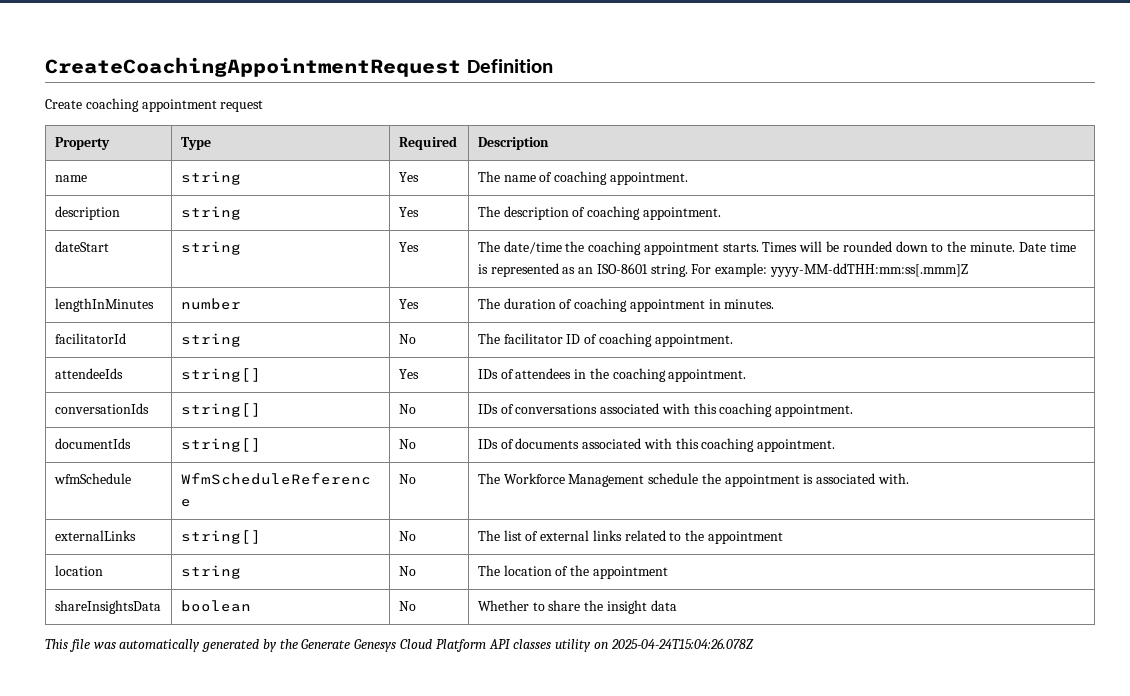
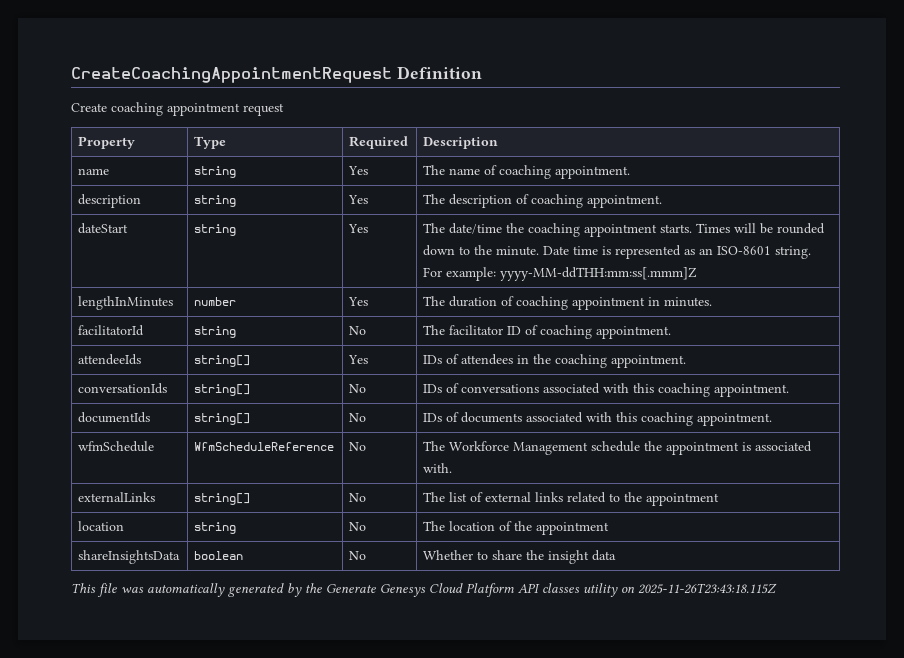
- This file was automatically generated by the Generate Genesys Cloud Platform API classes utility on 2025-04-24T15:04:26.078Z
+ This file was automatically generated by the Generate Genesys Cloud Platform API classes utility on 2025-11-26T23:43:18.115Z

